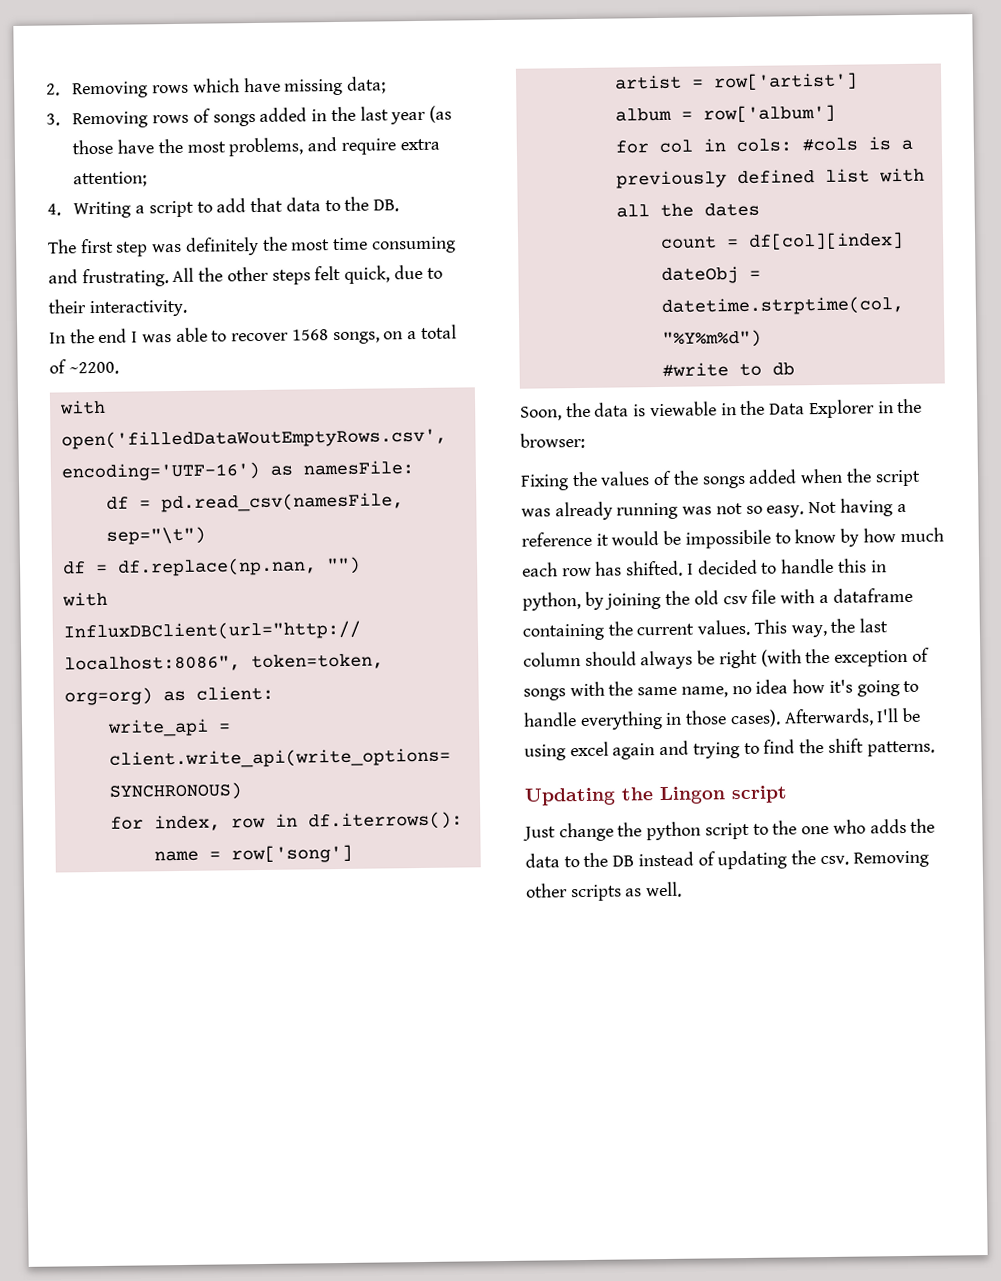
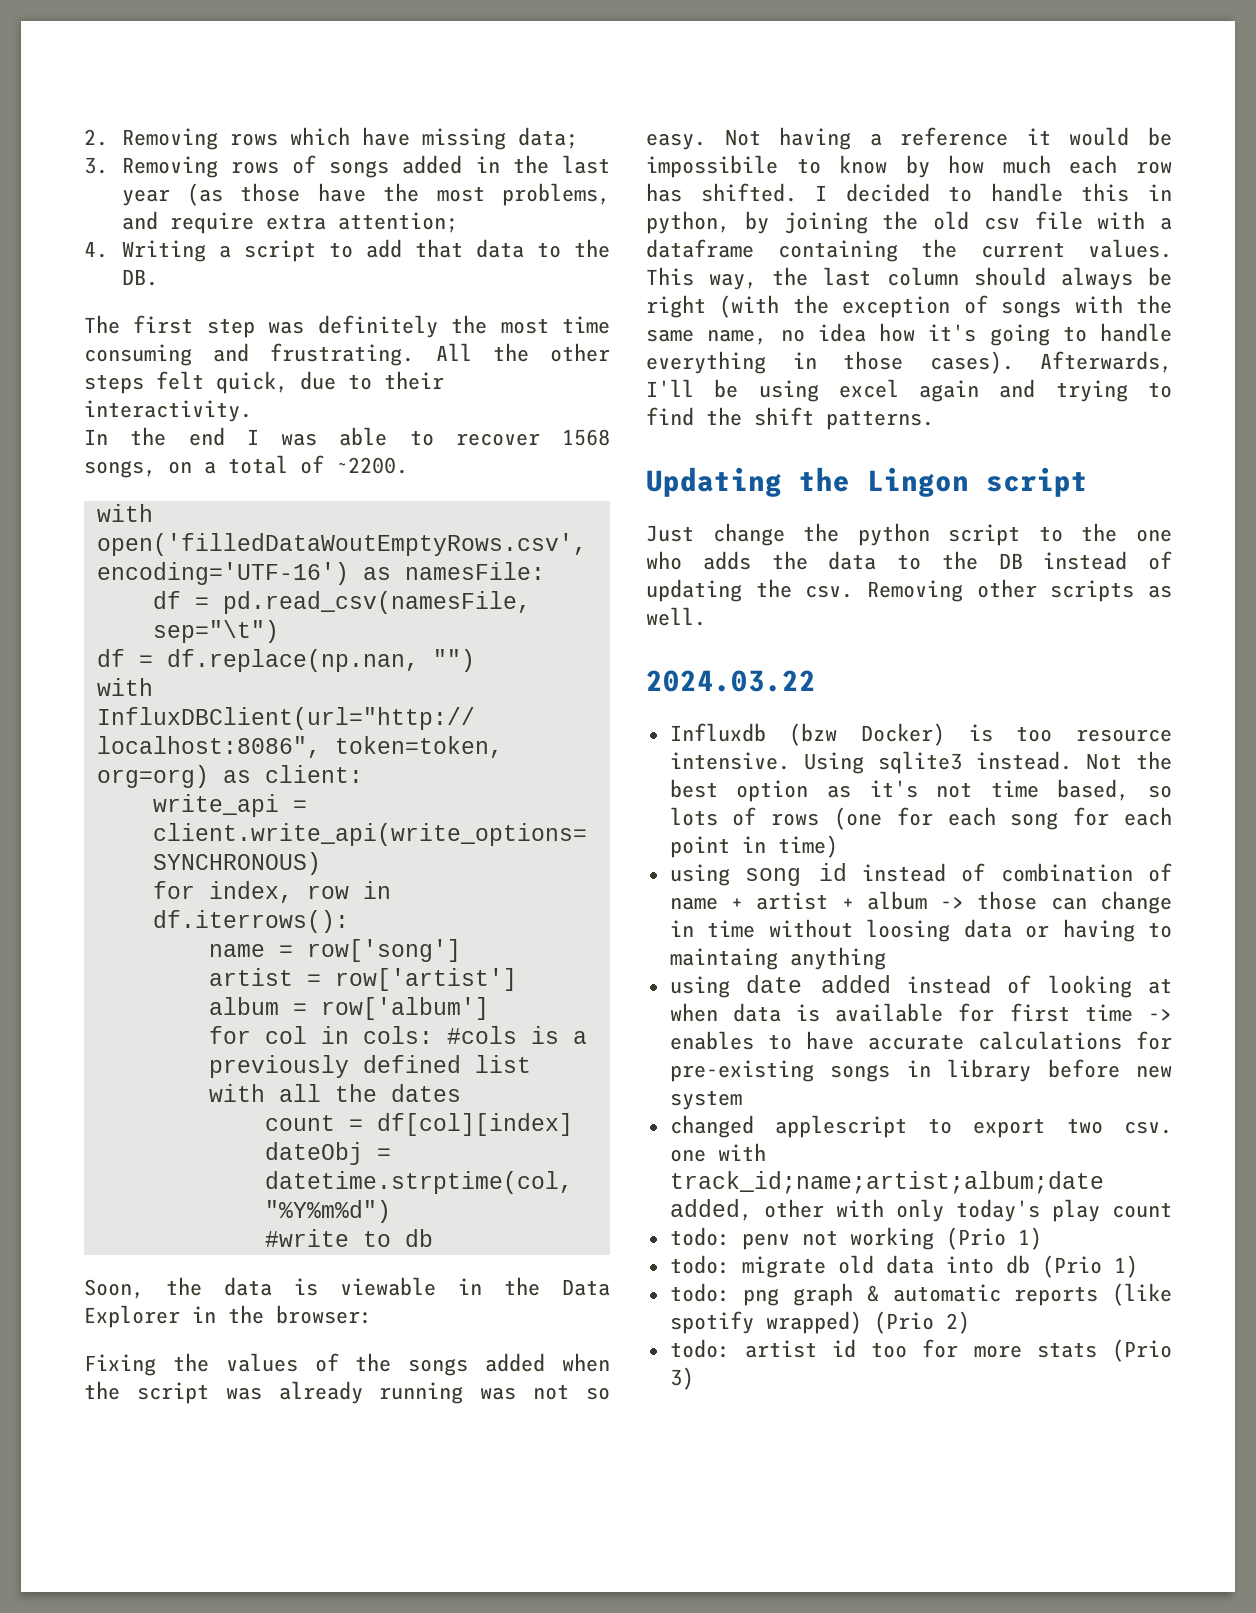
+ 2024.03.22
+ Influxdb (bzw Docker) is too resource intensive. Using sqlite3 instead. Not the best option as it's not time based, so lots of rows (one for each song for each point in time)
+ using song id instead of combination of name + artist + album -> those can change in time without loosing data or having to maintaing anything
+ using date added instead of looking at when data is available for first time -> enables to have accurate calculations for pre-existing songs in library before new system
+ changed applescript to export two csv. one with track_id;name;artist;album;date added, other with only today's play count
+ todo: penv not working (Prio 1)
+ todo: migrate old data into db (Prio 1)
+ todo: png graph & automatic reports (like spotify wrapped) (Prio 2)
+ todo: artist id too for more stats (Prio 3)

